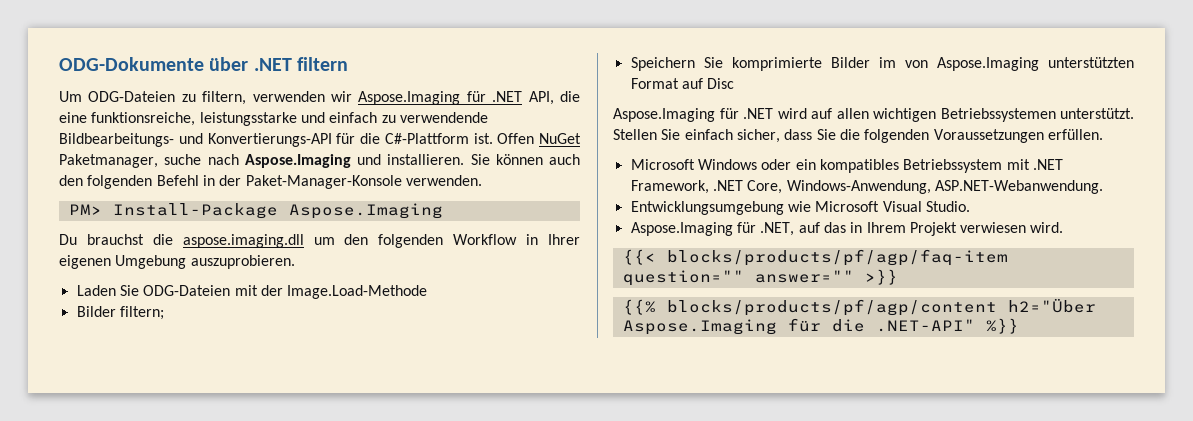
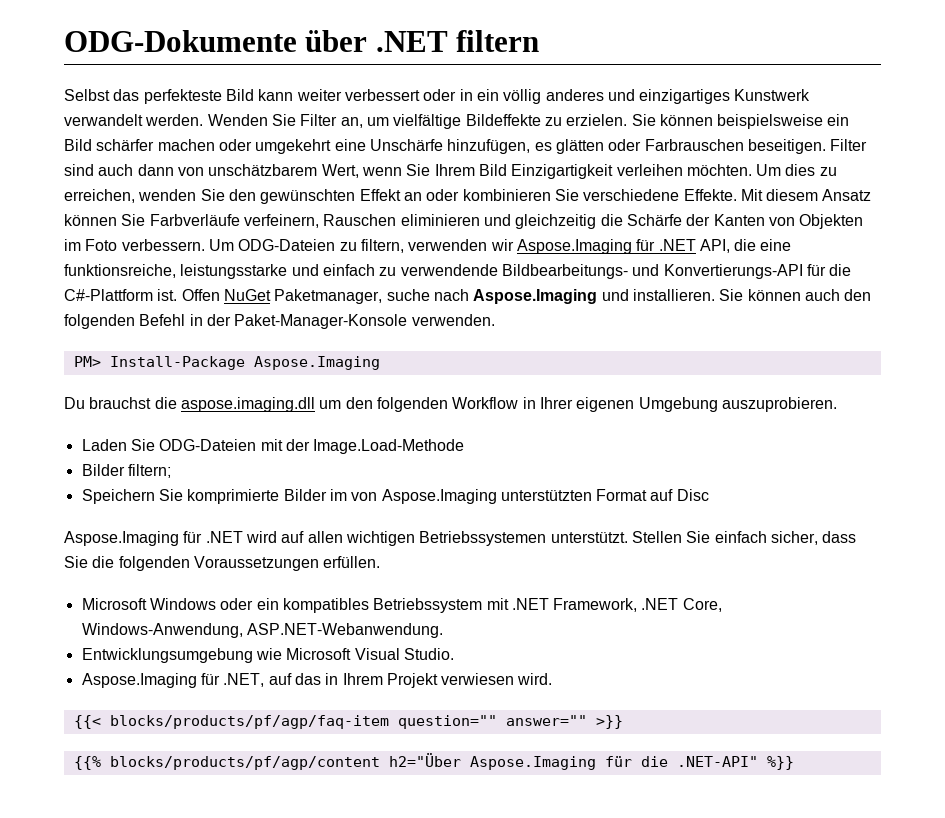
+ Selbst das perfekteste Bild kann weiter verbessert oder in ein völlig anderes und einzigartiges Kunstwerk verwandelt werden. Wenden Sie Filter an, um vielfältige Bildeffekte zu erzielen. Sie können beispielsweise ein Bild schärfer machen oder umgekehrt eine Unschärfe hinzufügen, es glätten oder Farbrauschen beseitigen. Filter sind auch dann von unschätzbarem Wert, wenn Sie Ihrem Bild Einzigartigkeit verleihen möchten. Um dies zu erreichen, wenden Sie den gewünschten Effekt an oder kombinieren Sie verschiedene Effekte. Mit diesem Ansatz können Sie Farbverläufe verfeinern, Rauschen eliminieren und gleichzeitig die Schärfe der Kanten von Objekten im Foto verbessern.

